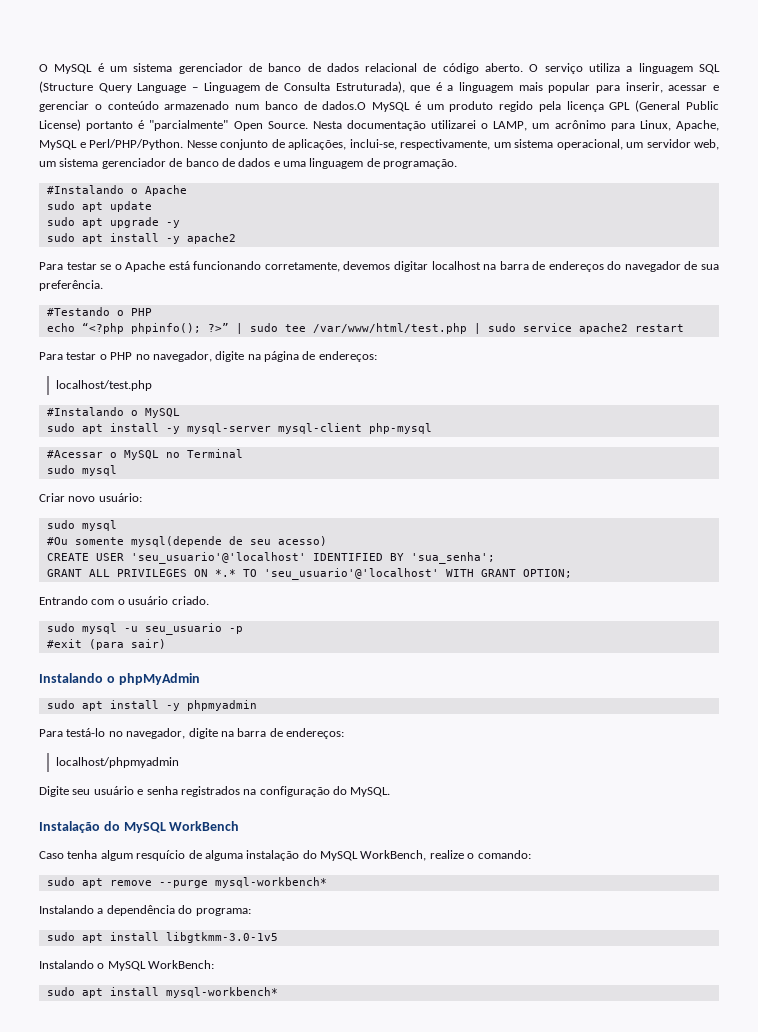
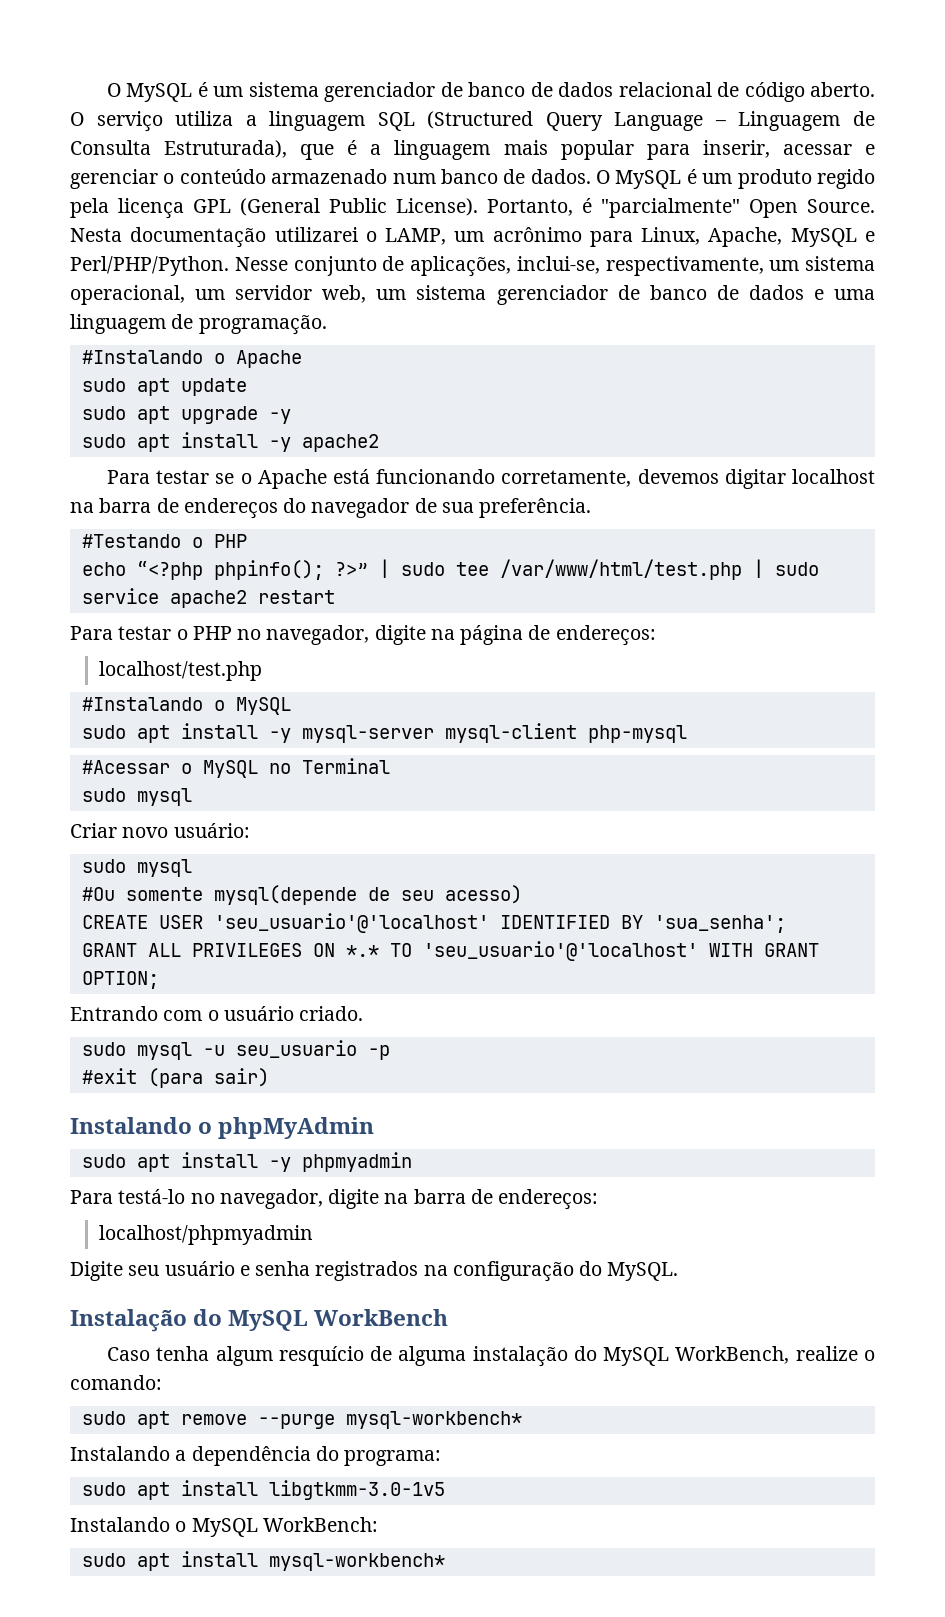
- O serviço utiliza a linguagem SQL (Structure Query Language – Linguagem de Consulta Estruturada), que é a linguagem mais popular para inserir, acessar e gerenciar o conteúdo armazenado num banco de dados.O MySQL é um produto regido pela licença GPL (General Public License) portanto é "parcialmente" Open Source.
+ O serviço utiliza a linguagem SQL (Structured Query Language – Linguagem de Consulta Estruturada), que é a linguagem mais popular para inserir, acessar e gerenciar o conteúdo armazenado num banco de dados. O MySQL é um produto regido pela licença GPL (General Public License). Portanto, é "parcialmente" Open Source.

